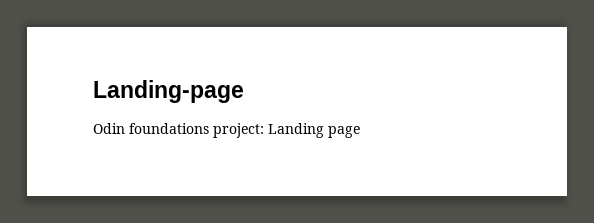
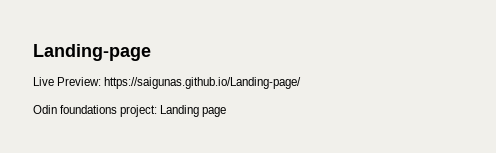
+ Live Preview: https://saigunas.github.io/Landing-page/

